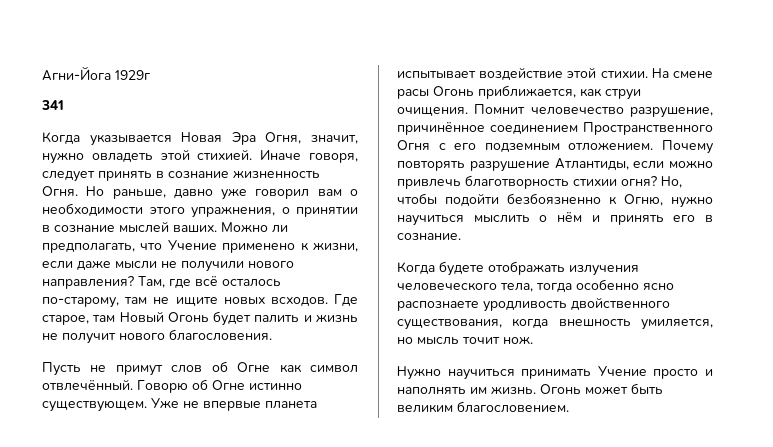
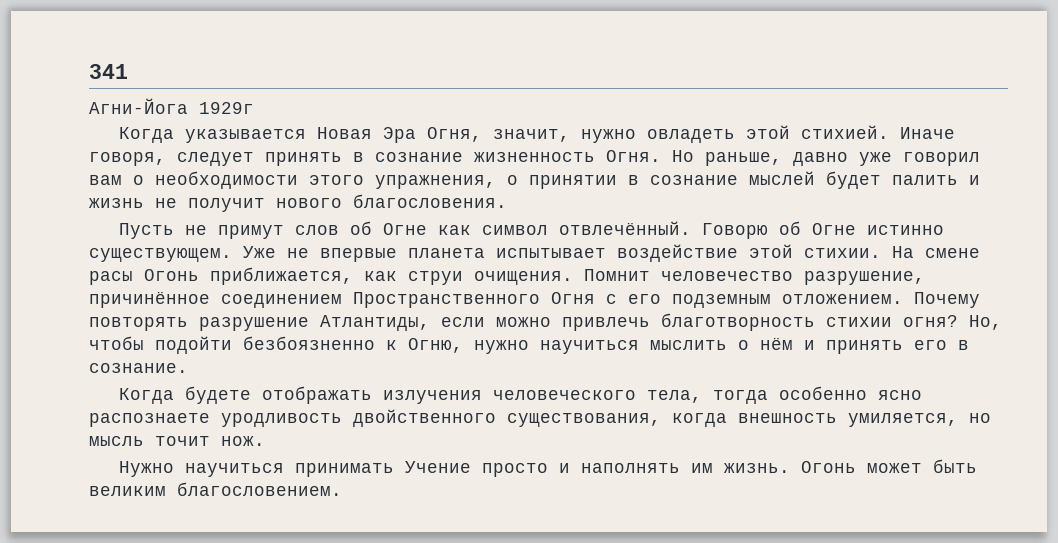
+ 341
- 341
- Но раньше, давно уже говорил вам о необходимости этого упражнения, о принятии в сознание мыслей ваших. Можно ли предполагать, что Учение применено к жизни, если даже мысли не получили нового направления? Там, где всё осталось по-старому, там не ищите новых всходов. Где старое, там Новый Огонь будет палить и жизнь не получит нового благословения.
+ Но раньше, давно уже говорил вам о необходимости этого упражнения, о принятии в сознание мыслей будет палить и жизнь не получит нового благословения.

